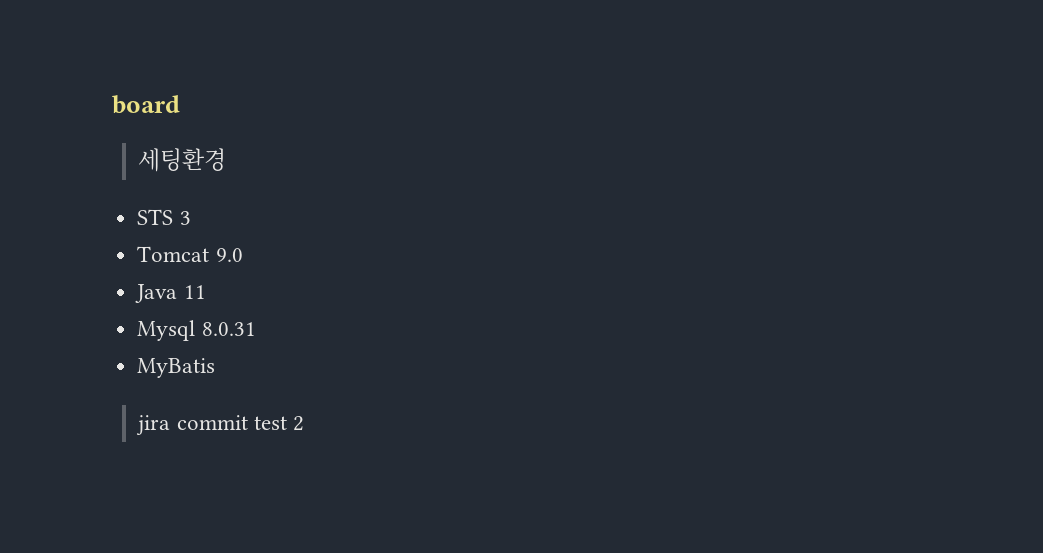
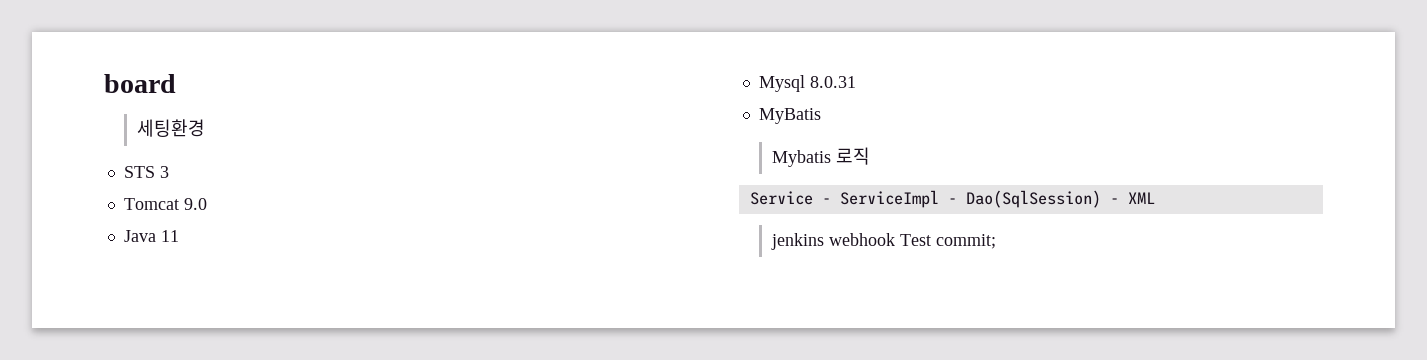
- jira commit test 2
+ Mybatis 로직
+ Service - ServiceImpl - Dao(SqlSession) - XML
+ jenkins webhook Test commit;

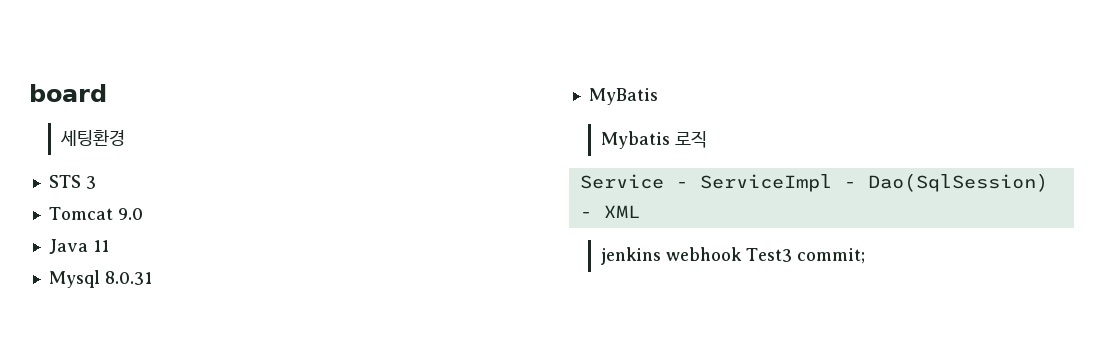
- jenkins webhook Test commit;
+ jenkins webhook Test3 commit;

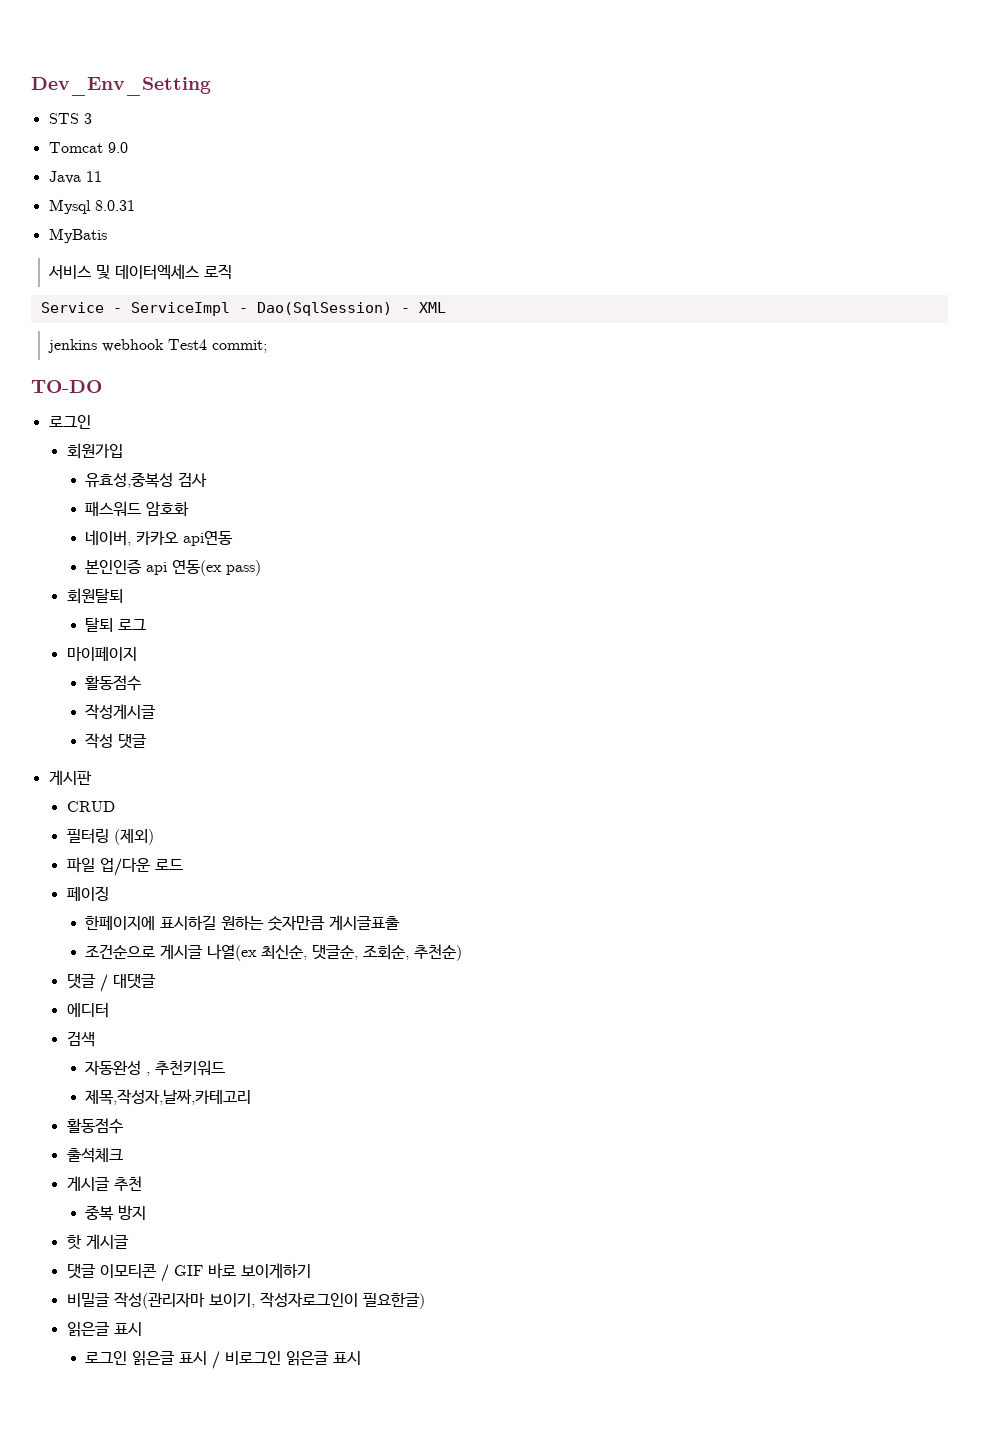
- board
- 세팅환경
+ Dev_Env_Setting
- Mybatis 로직
+ 서비스 및 데이터엑세스 로직
- jenkins webhook Test3 commit;
+ jenkins webhook Test4 commit;
+ TO-DO
+ 로그인
+ 회원가입
+ 유효성,중복성 검사
+ 패스워드 암호화
+ 네이버, 카카오 api연동
+ 본인인증 api 연동(ex pass)
+ 회원탈퇴
+ 탈퇴 로그
+ 마이페이지
+ 활동점수
+ 작성게시글
+ 작성 댓글
+ 게시판
+ CRUD
+ 필터링 (제외)
+ 파일 업/다운 로드
+ 페이징
+ 한페이지에 표시하길 원하는 숫자만큼 게시글표출
+ 조건순으로 게시글 나열(ex 최신순, 댓글순, 조회순, 추천순)
+ 댓글 / 대댓글
+ 에디터
+ 검색
+ 자동완성 , 추천키워드
+ 제목,작성자,날짜,카테고리
+ 활동점수
+ 출석체크
+ 게시글 추천
+ 중복 방지
+ 핫 게시글
+ 댓글 이모티콘 / GIF 바로 보이게하기
+ 비밀글 작성(관리자마 보이기, 작성자로그인이 필요한글)
+ 읽은글 표시
+ 로그인 읽은글 표시 / 비로그인 읽은글 표시

